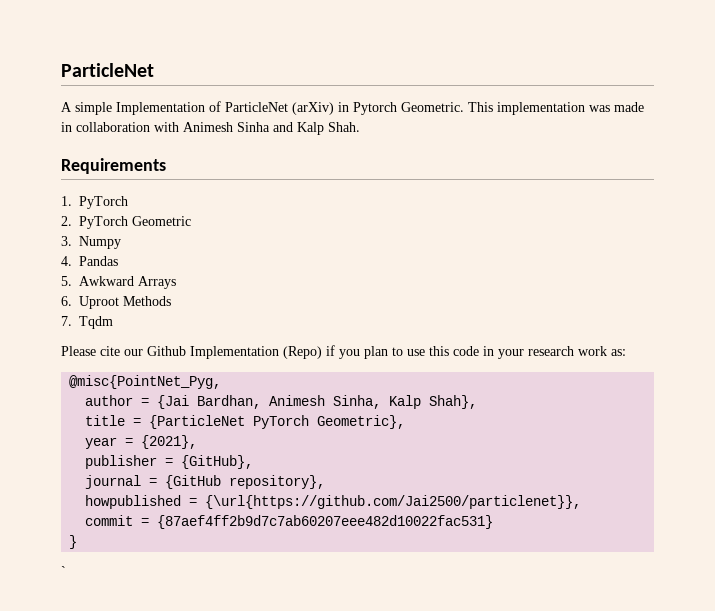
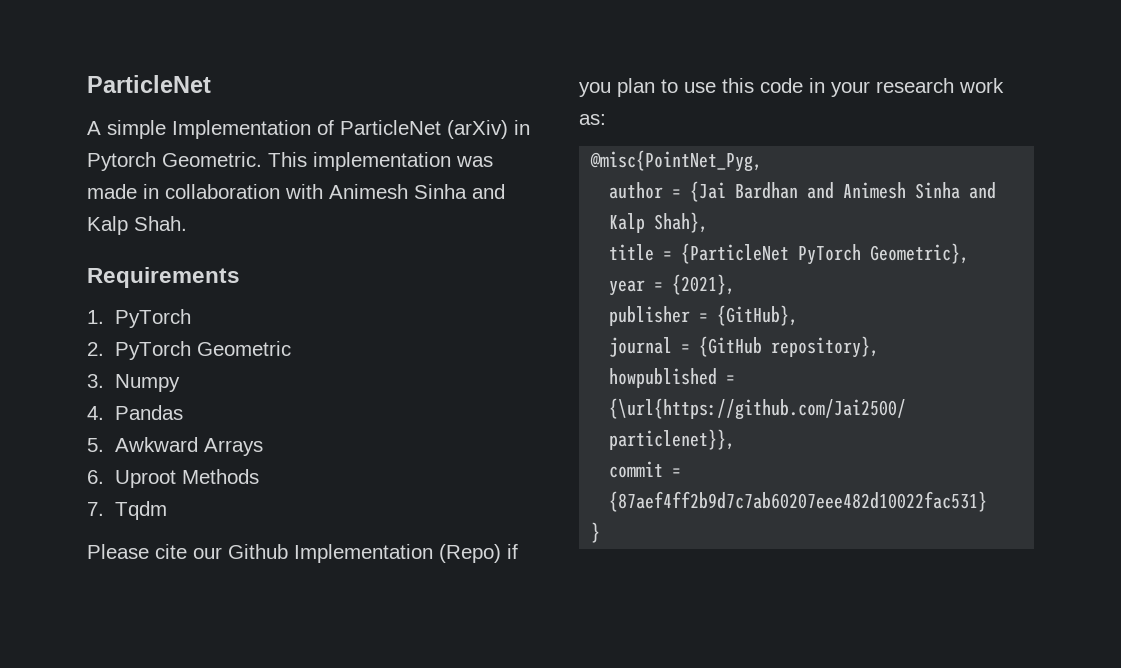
- author = {Jai Bardhan, Animesh Sinha, Kalp Shah},
+ author = {Jai Bardhan and Animesh Sinha and Kalp Shah},
- `

